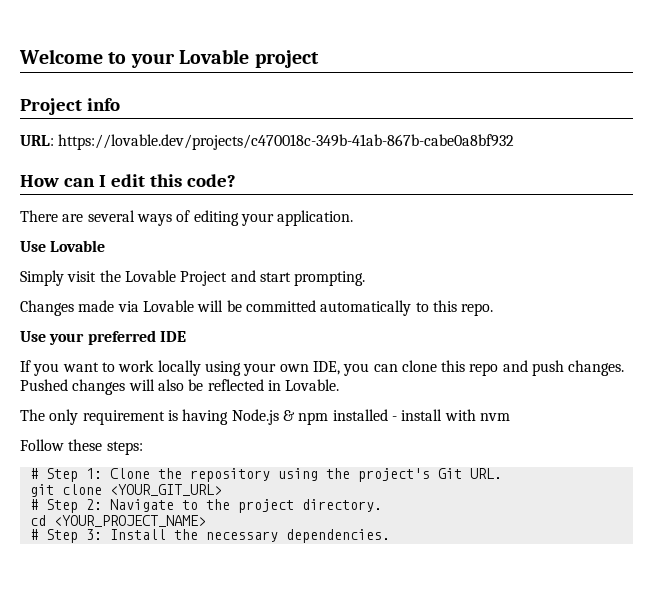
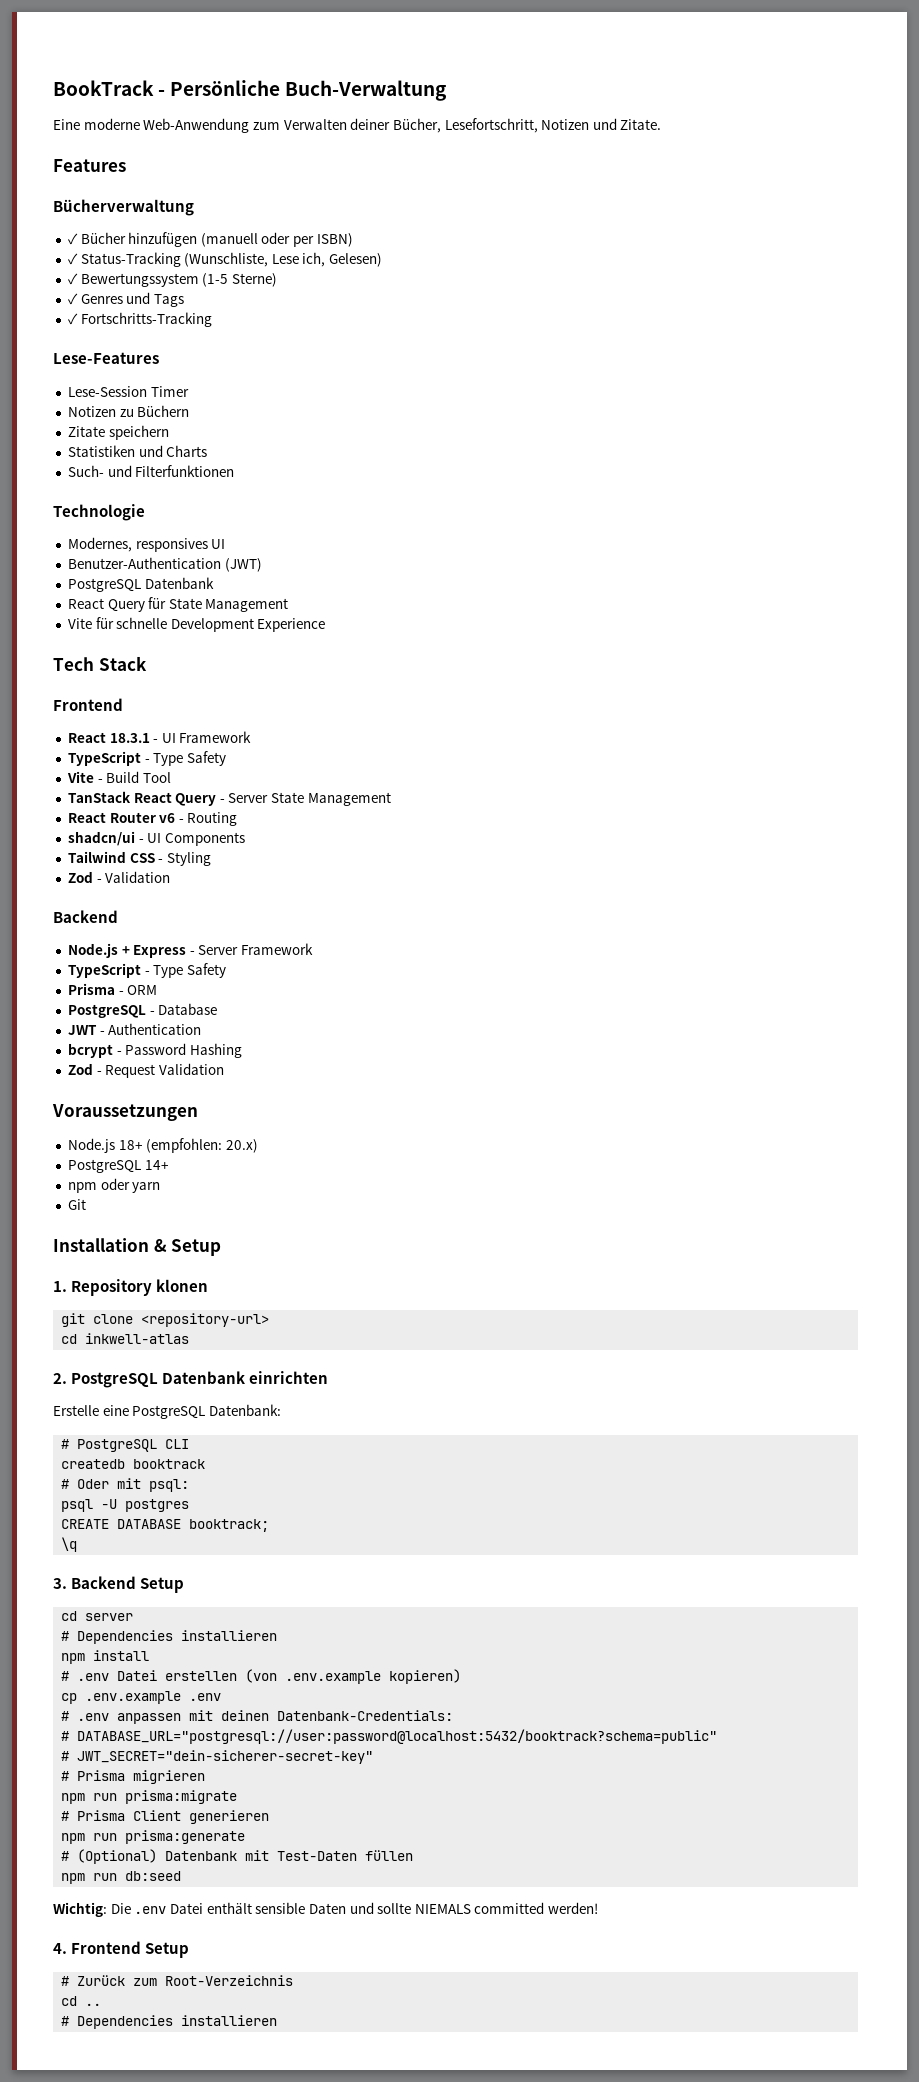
- Welcome to your Lovable project
- Project info
- URL: https://lovable.dev/projects/c470018c-349b-41ab-867b-cabe0a8bf932
- How can I edit this code?
- There are several ways of editing your application.
- Use Lovable
- Simply visit the Lovable Project and start prompting.
- Changes made via Lovable will be committed automatically to this repo.
- Use your preferred IDE
- If you want to work locally using your own IDE, you can clone this repo and push changes. Pushed changes will also be reflected in Lovable.
- The only requirement is having Node.js & npm installed - install with nvm
- Follow these steps:
- # Step 1: Clone the repository using the project's Git URL.
- git clone <YOUR_GIT_URL>
- # Step 2: Navigate to the project directory.
- cd <YOUR_PROJECT_NAME>
- # Step 3: Install the necessary dependencies.
+ BookTrack - Persönliche Buch-Verwaltung
+ Eine moderne Web-Anwendung zum Verwalten deiner Bücher, Lesefortschritt, Notizen und Zitate.
+ Features
+ Bücherverwaltung
+ ✓ Bücher hinzufügen (manuell oder per ISBN)
+ ✓ Status-Tracking (Wunschliste, Lese ich, Gelesen)
+ ✓ Bewertungssystem (1-5 Sterne)
+ ✓ Genres und Tags
+ ✓ Fortschritts-Tracking
+ Lese-Features
+ Lese-Session Timer
+ Notizen zu Büchern
+ Zitate speichern
+ Statistiken und Charts
+ Such- und Filterfunktionen
+ Technologie
+ Modernes, responsives UI
+ Benutzer-Authentication (JWT)
+ PostgreSQL Datenbank
+ React Query für State Management
+ Vite für schnelle Development Experience
+ Tech Stack
+ Frontend
+ React 18.3.1 - UI Framework
+ TypeScript - Type Safety
+ Vite - Build Tool
+ TanStack React Query - Server State Management
+ React Router v6 - Routing
+ shadcn/ui - UI Components
+ Tailwind CSS - Styling
+ Zod - Validation
+ Backend
+ Node.js + Express - Server Framework
+ TypeScript - Type Safety
+ Prisma - ORM
+ PostgreSQL - Database
+ JWT - Authentication
+ bcrypt - Password Hashing
+ Zod - Request Validation
+ Voraussetzungen
+ Node.js 18+ (empfohlen: 20.x)
+ PostgreSQL 14+
+ npm oder yarn
+ Git
+ Installation & Setup
+ 1. Repository klonen
+ git clone <repository-url>
+ cd inkwell-atlas
+ 2. PostgreSQL Datenbank einrichten
+ Erstelle eine PostgreSQL Datenbank:
+ # PostgreSQL CLI
+ createdb booktrack
+ # Oder mit psql:
+ psql -U postgres
+ CREATE DATABASE booktrack;
+ \q
+ 3. Backend Setup
+ cd server
+ # Dependencies installieren
+ npm install
+ # .env Datei erstellen (von .env.example kopieren)
+ cp .env.example .env
+ # .env anpassen mit deinen Datenbank-Credentials:
+ # DATABASE_URL="postgresql://user:password@localhost:5432/booktrack?schema=public"
+ # JWT_SECRET="dein-sicherer-secret-key"
+ # Prisma migrieren
+ npm run prisma:migrate
+ # Prisma Client generieren
+ npm run prisma:generate
+ # (Optional) Datenbank mit Test-Daten füllen
+ npm run db:seed
+ Wichtig: Die .env Datei enthält sensible Daten und sollte NIEMALS committed werden!
+ 4. Frontend Setup
+ # Zurück zum Root-Verzeichnis
+ cd ..
+ # Dependencies installieren

